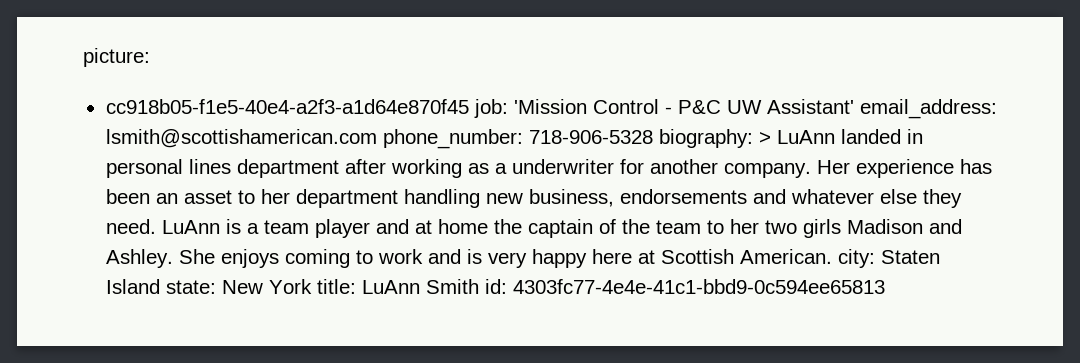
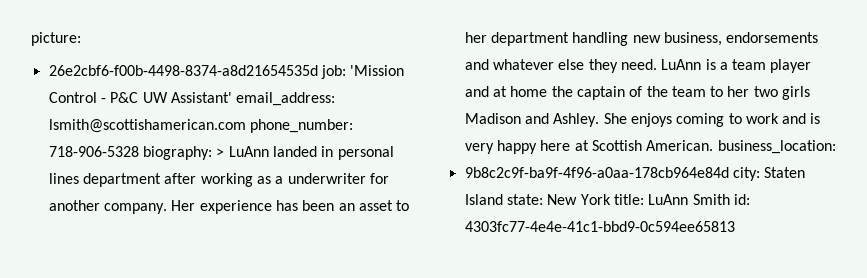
- cc918b05-f1e5-40e4-a2f3-a1d64e870f45 job: 'Mission Control - P&C UW Assistant' email_address: lsmith@scottishamerican.com phone_number: 718-906-5328 biography: > LuAnn landed in personal lines department after working as a underwriter for another company.
+ 26e2cbf6-f00b-4498-8374-a8d21654535d job: 'Mission Control - P&C UW Assistant' email_address: lsmith@scottishamerican.com phone_number: 718-906-5328 biography: > LuAnn landed in personal lines department after working as a underwriter for another company.
- She enjoys coming to work and is very happy here at Scottish American. city: Staten Island state: New York title: LuAnn Smith id: 4303fc77-4e4e-41c1-bbd9-0c594ee65813
+ She enjoys coming to work and is very happy here at Scottish American. business_location:
+ 9b8c2c9f-ba9f-4f96-a0aa-178cb964e84d city: Staten Island state: New York title: LuAnn Smith id: 4303fc77-4e4e-41c1-bbd9-0c594ee65813

